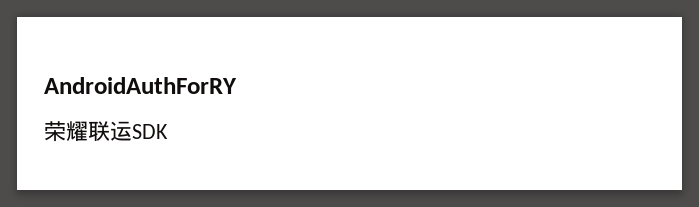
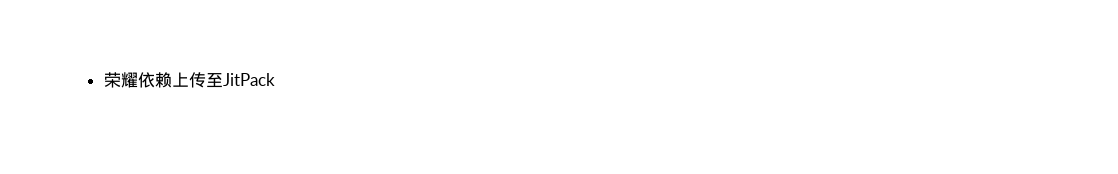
- AndroidAuthForRY
- 荣耀联运SDK
+ 荣耀依赖上传至JitPack

